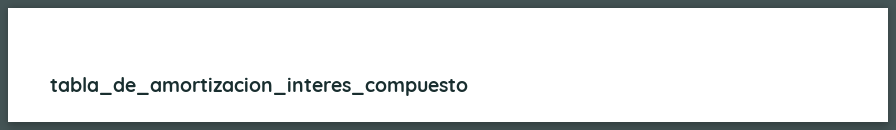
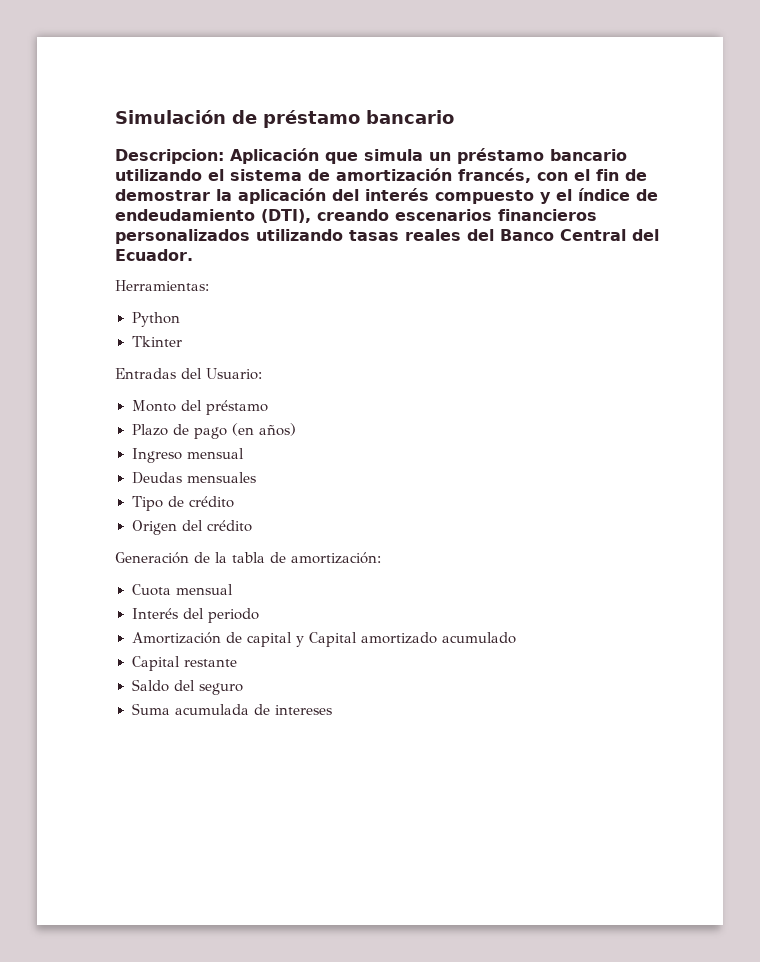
- tabla_de_amortizacion_interes_compuesto
+ Simulación de préstamo bancario
+ Descripcion: Aplicación que simula un préstamo bancario utilizando el sistema de amortización francés, con el fin de demostrar la aplicación del interés compuesto y el índice de endeudamiento (DTI), creando escenarios financieros personalizados utilizando tasas reales del Banco Central del Ecuador.
+ Herramientas:
+ Python
+ Tkinter
+ Entradas del Usuario:
+ Monto del préstamo
+ Plazo de pago (en años)
+ Ingreso mensual
+ Deudas mensuales
+ Tipo de crédito
+ Origen del crédito
+ Generación de la tabla de amortización:
+ Cuota mensual
+ Interés del periodo
+ Amortización de capital y Capital amortizado acumulado
+ Capital restante
+ Saldo del seguro
+ Suma acumulada de intereses

